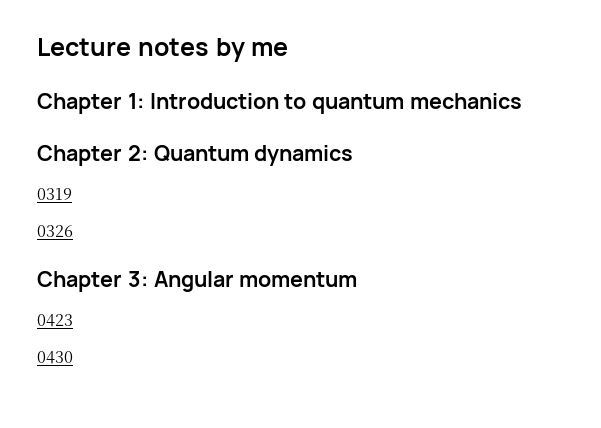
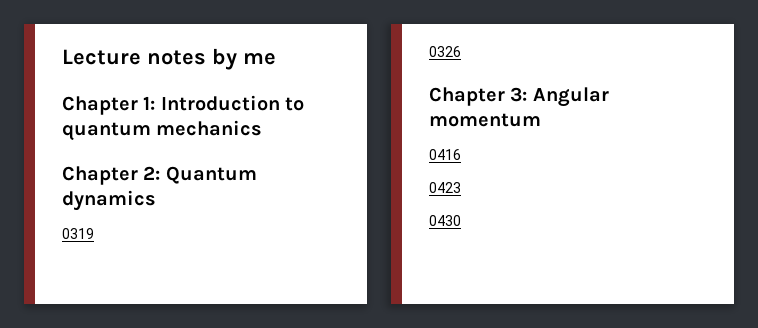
+ 0416

